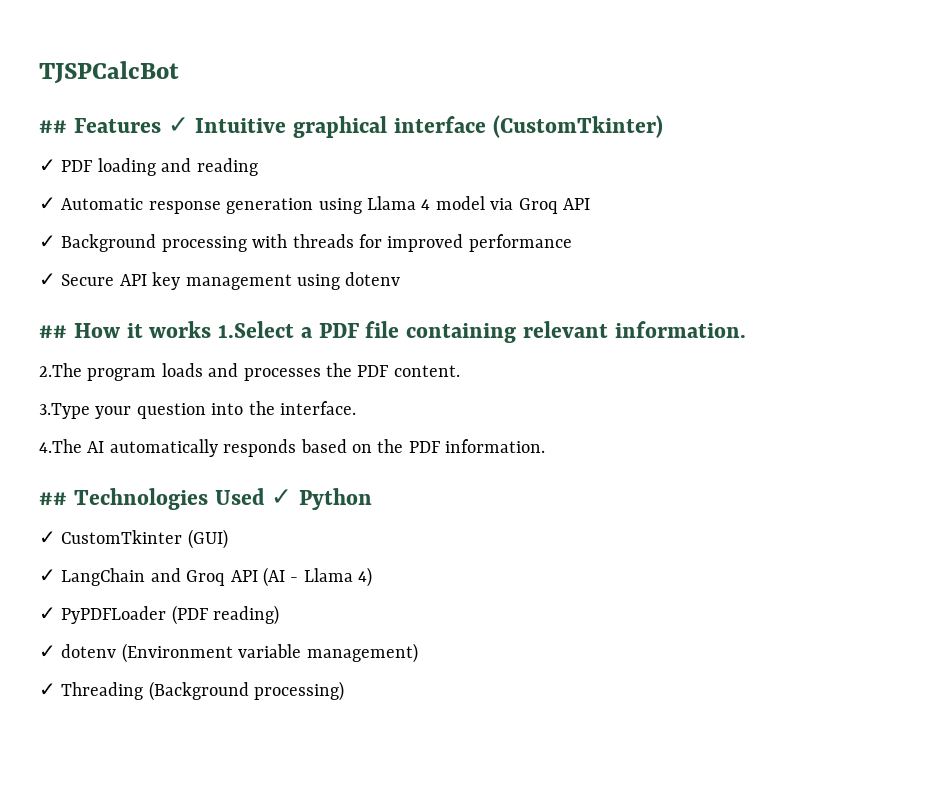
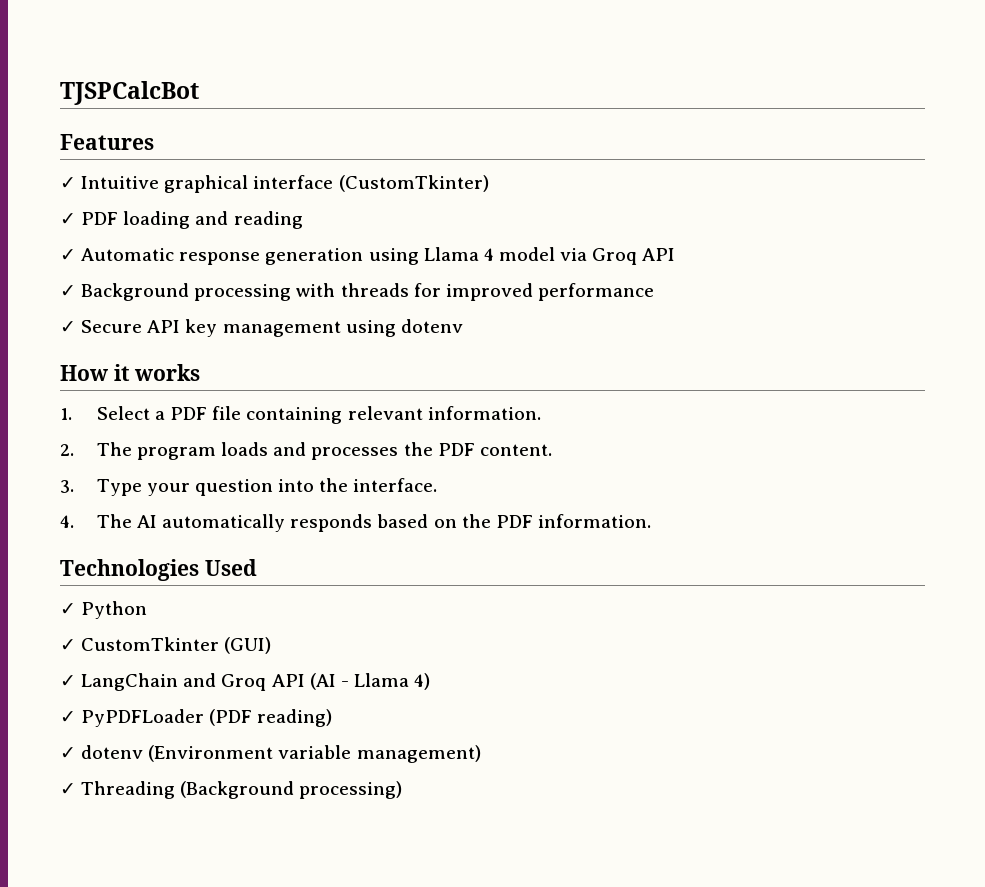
- ## Features ✓ Intuitive graphical interface (CustomTkinter)
+ Features
+ ✓ Intuitive graphical interface (CustomTkinter)
- ## How it works 1.Select a PDF file containing relevant information.
+ How it works
+ 1. Select a PDF file containing relevant information.
- 2.The program loads and processes the PDF content.
+ 2. The program loads and processes the PDF content.
- 3.Type your question into the interface.
+ 3. Type your question into the interface.
- 4.The AI automatically responds based on the PDF information.
+ 4. The AI automatically responds based on the PDF information.
- ## Technologies Used ✓ Python
+ Technologies Used
+ ✓ Python

